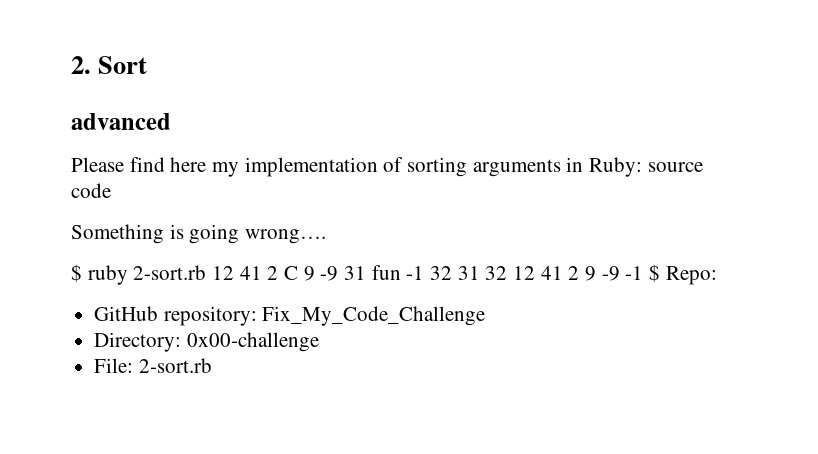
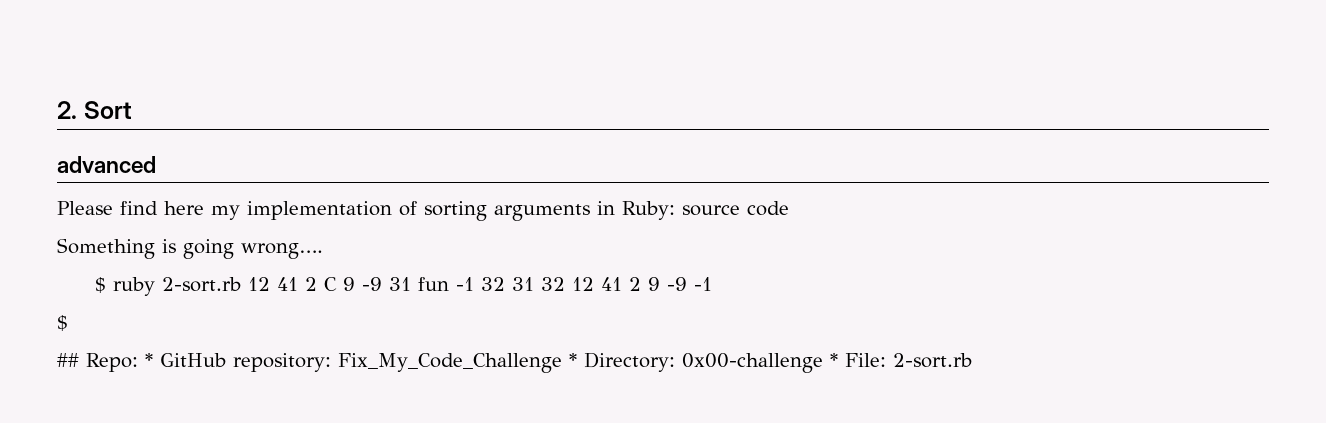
- $ ruby 2-sort.rb 12 41 2 C 9 -9 31 fun -1 32 31 32 12 41 2 9 -9 -1 $ Repo:
- GitHub repository: Fix_My_Code_Challenge
- Directory: 0x00-challenge
- File: 2-sort.rb
+ $ ruby 2-sort.rb 12 41 2 C 9 -9 31 fun -1 32 31 32 12 41 2 9 -9 -1
+ $
+ ## Repo: * GitHub repository: Fix_My_Code_Challenge * Directory: 0x00-challenge * File: 2-sort.rb

